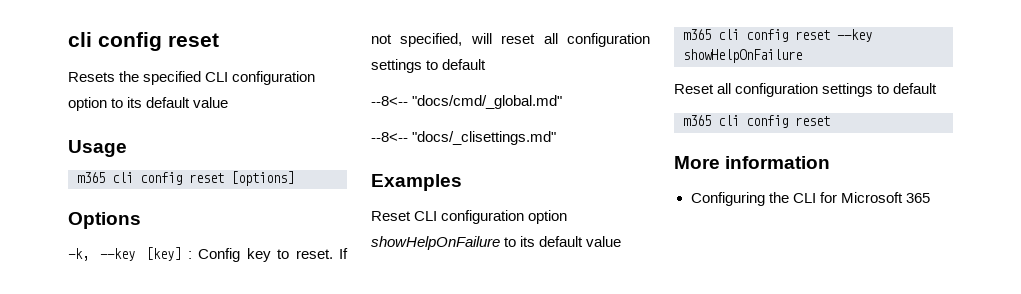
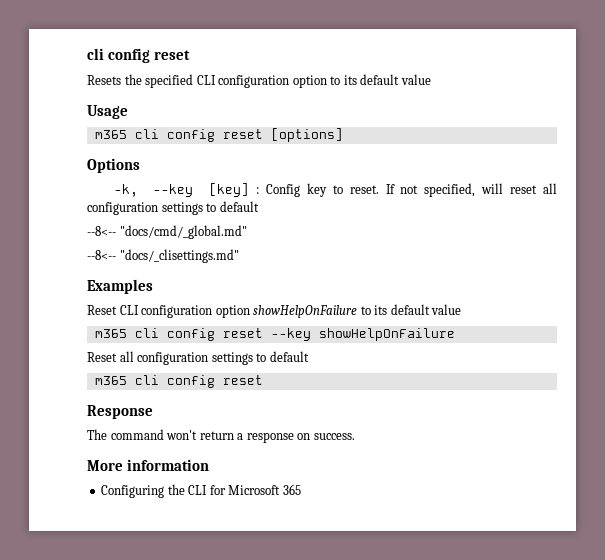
+ Response
+ The command won't return a response on success.

